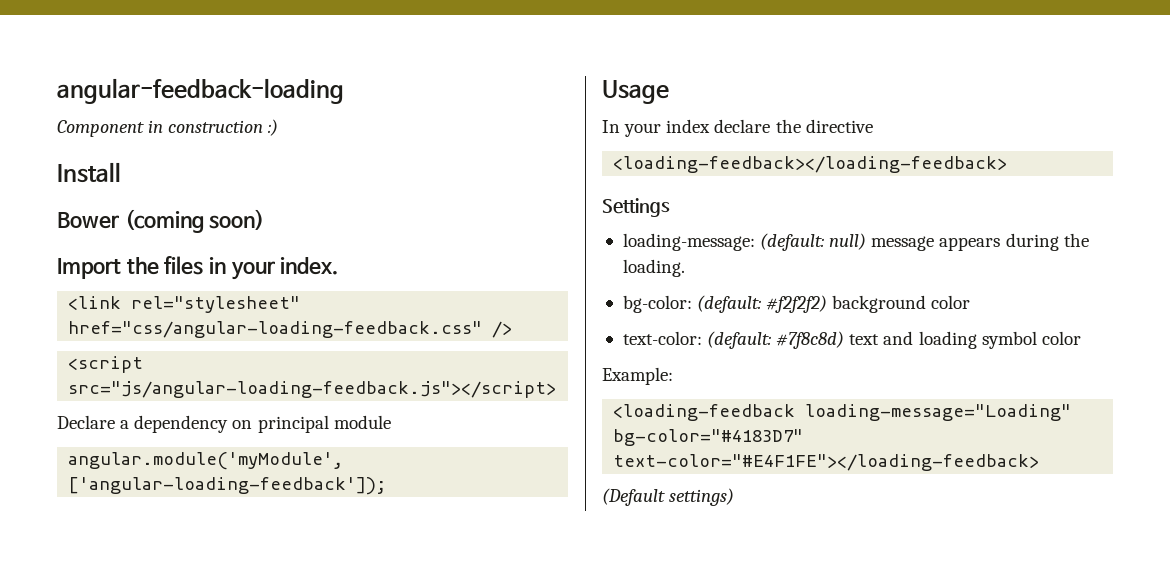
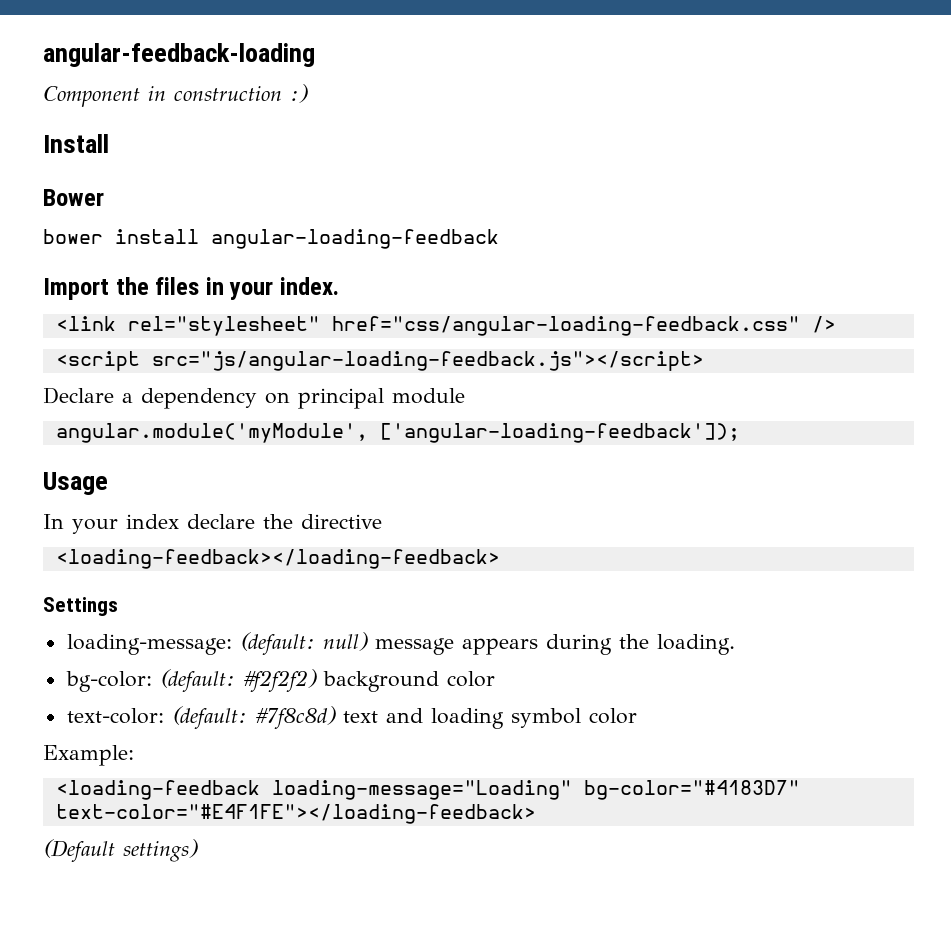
- Bower (coming soon)
+ Bower
+ bower install angular-loading-feedback

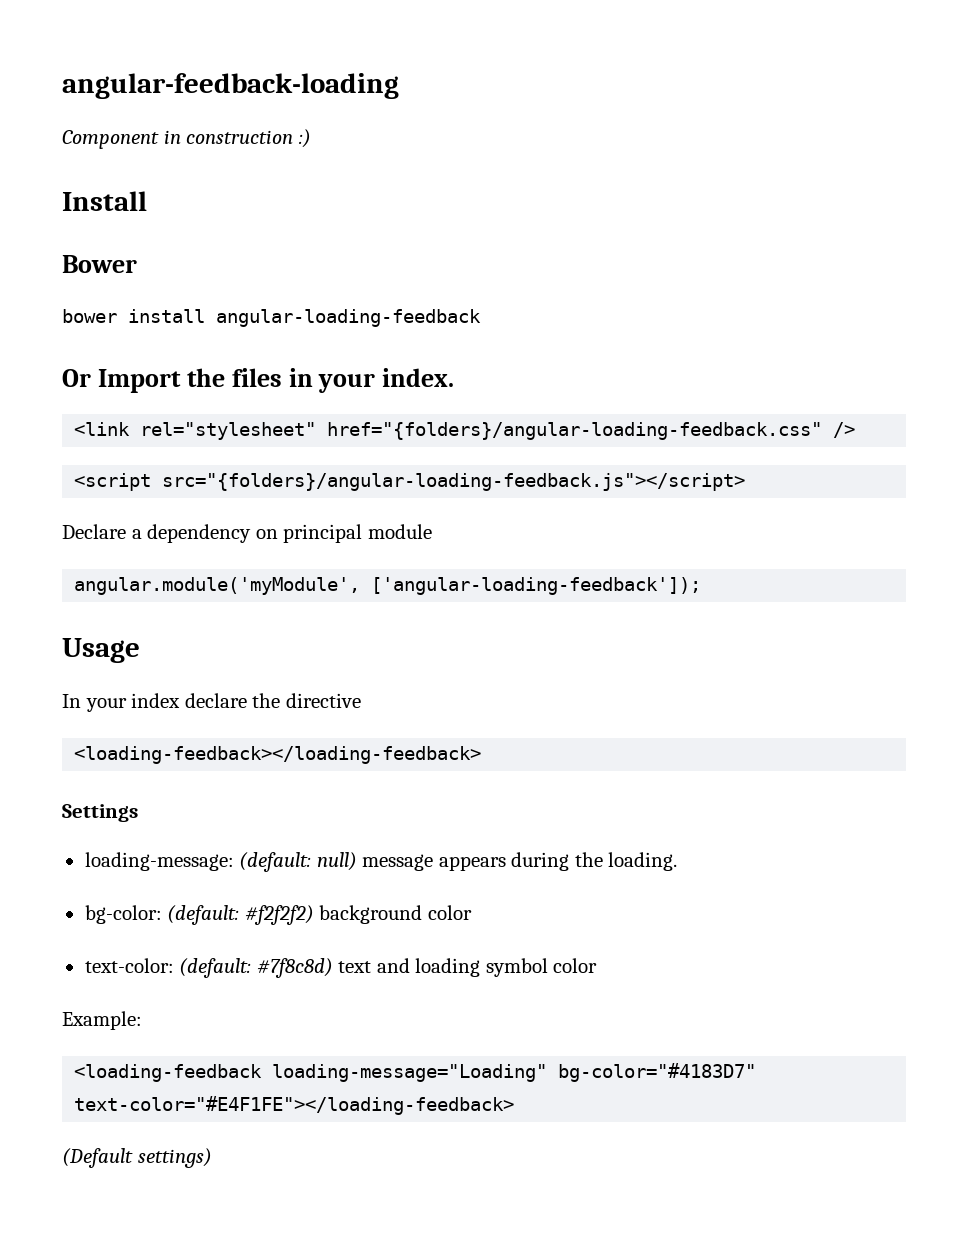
- Import the files in your index.
+ Or Import the files in your index.
- <link rel="stylesheet" href="css/angular-loading-feedback.css" />
+ <link rel="stylesheet" href="{folders}/angular-loading-feedback.css" />
- <script src="js/angular-loading-feedback.js"></script>
+ <script src="{folders}/angular-loading-feedback.js"></script>

